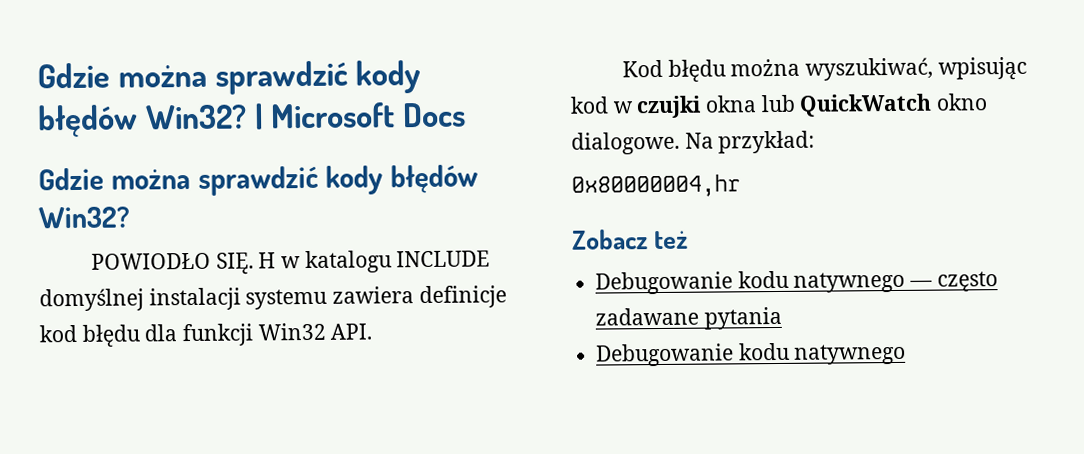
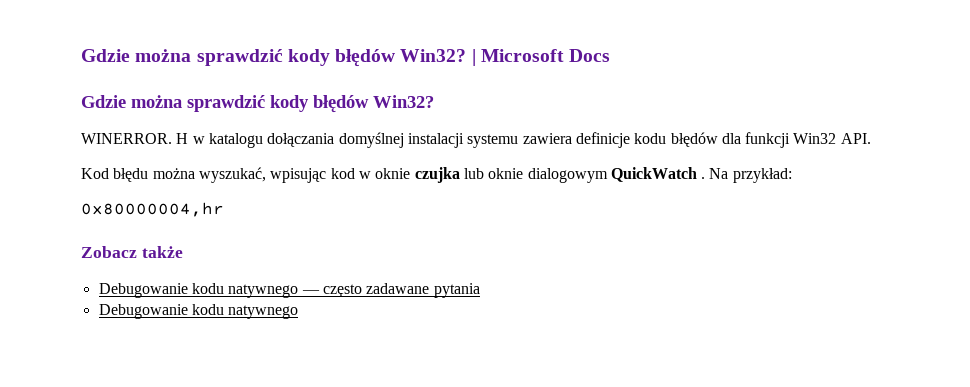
- POWIODŁO SIĘ. H w katalogu INCLUDE domyślnej instalacji systemu zawiera definicje kod błędu dla funkcji Win32 API.
+ WINERROR. H w katalogu dołączania domyślnej instalacji systemu zawiera definicje kodu błędów dla funkcji Win32 API.
- Kod błędu można wyszukiwać, wpisując kod w czujki okna lub QuickWatch okno dialogowe.
+ Kod błędu można wyszukać, wpisując kod w oknie czujka lub oknie dialogowym QuickWatch .
- Zobacz też
+ Zobacz także

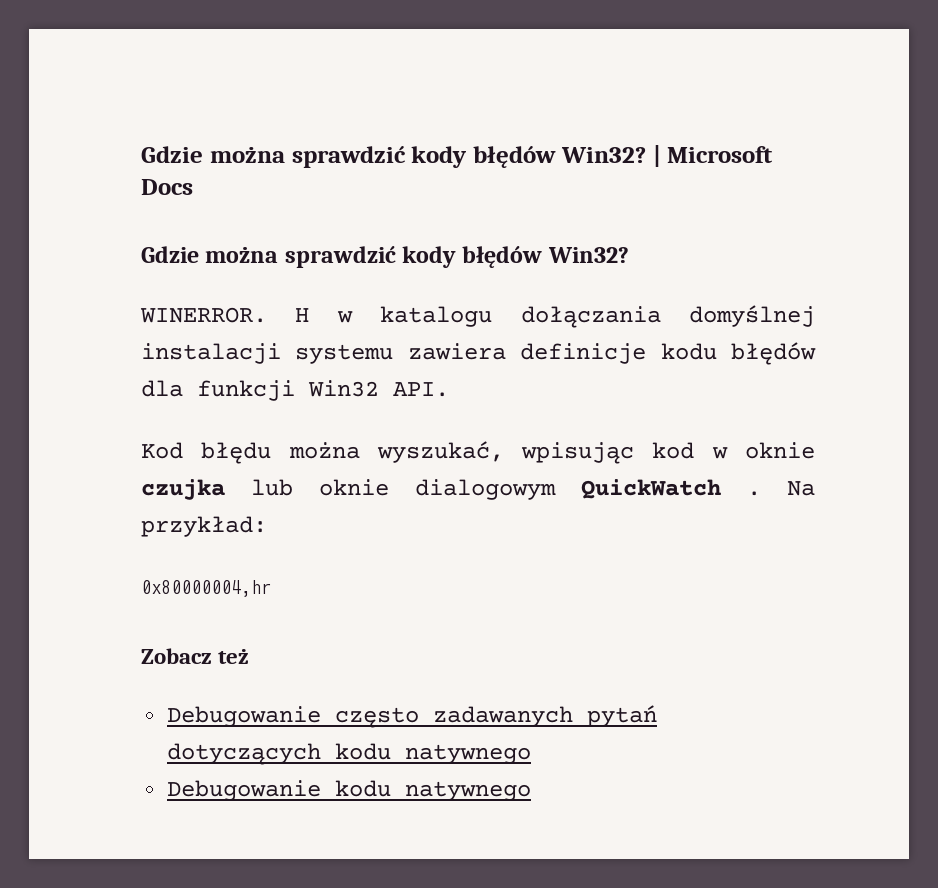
- Zobacz także
- Debugowanie kodu natywnego — często zadawane pytania
+ Zobacz też
+ Debugowanie często zadawanych pytań dotyczących kodu natywnego

